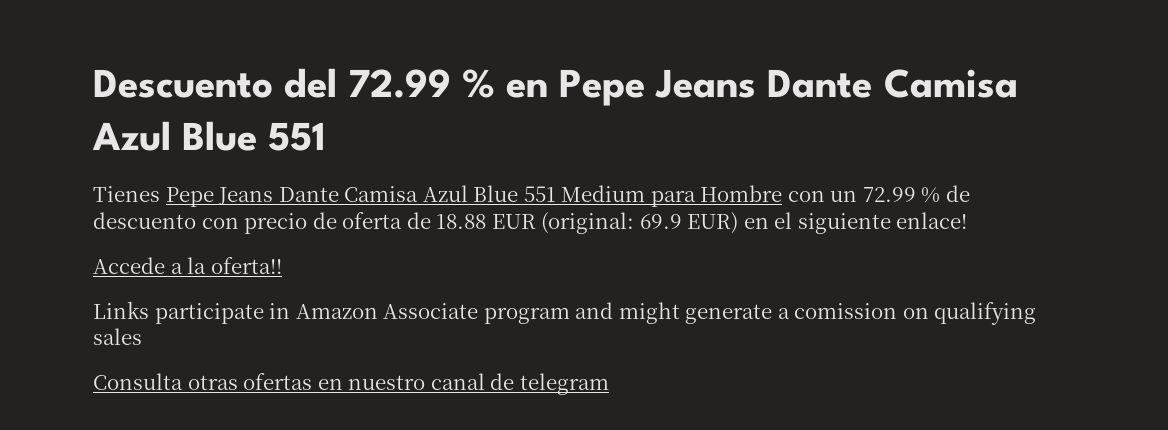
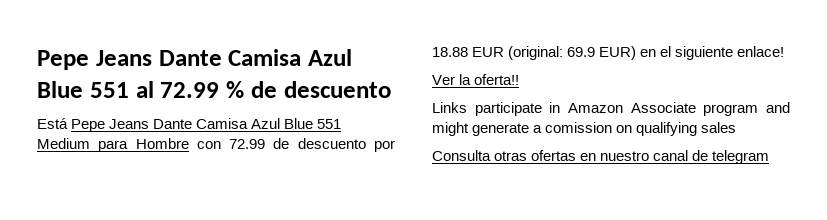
- Descuento del 72.99 % en Pepe Jeans Dante Camisa Azul Blue 551
- Tienes Pepe Jeans Dante Camisa Azul Blue 551 Medium para Hombre con un 72.99 % de descuento con precio de oferta de 18.88 EUR (original: 69.9 EUR) en el siguiente enlace!
+ Pepe Jeans Dante Camisa Azul Blue 551 al 72.99 % de descuento
+ Está Pepe Jeans Dante Camisa Azul Blue 551 Medium para Hombre con 72.99 de descuento por 18.88 EUR (original: 69.9 EUR) en el siguiente enlace!
- Accede a la oferta!!
+ Ver la oferta!!

